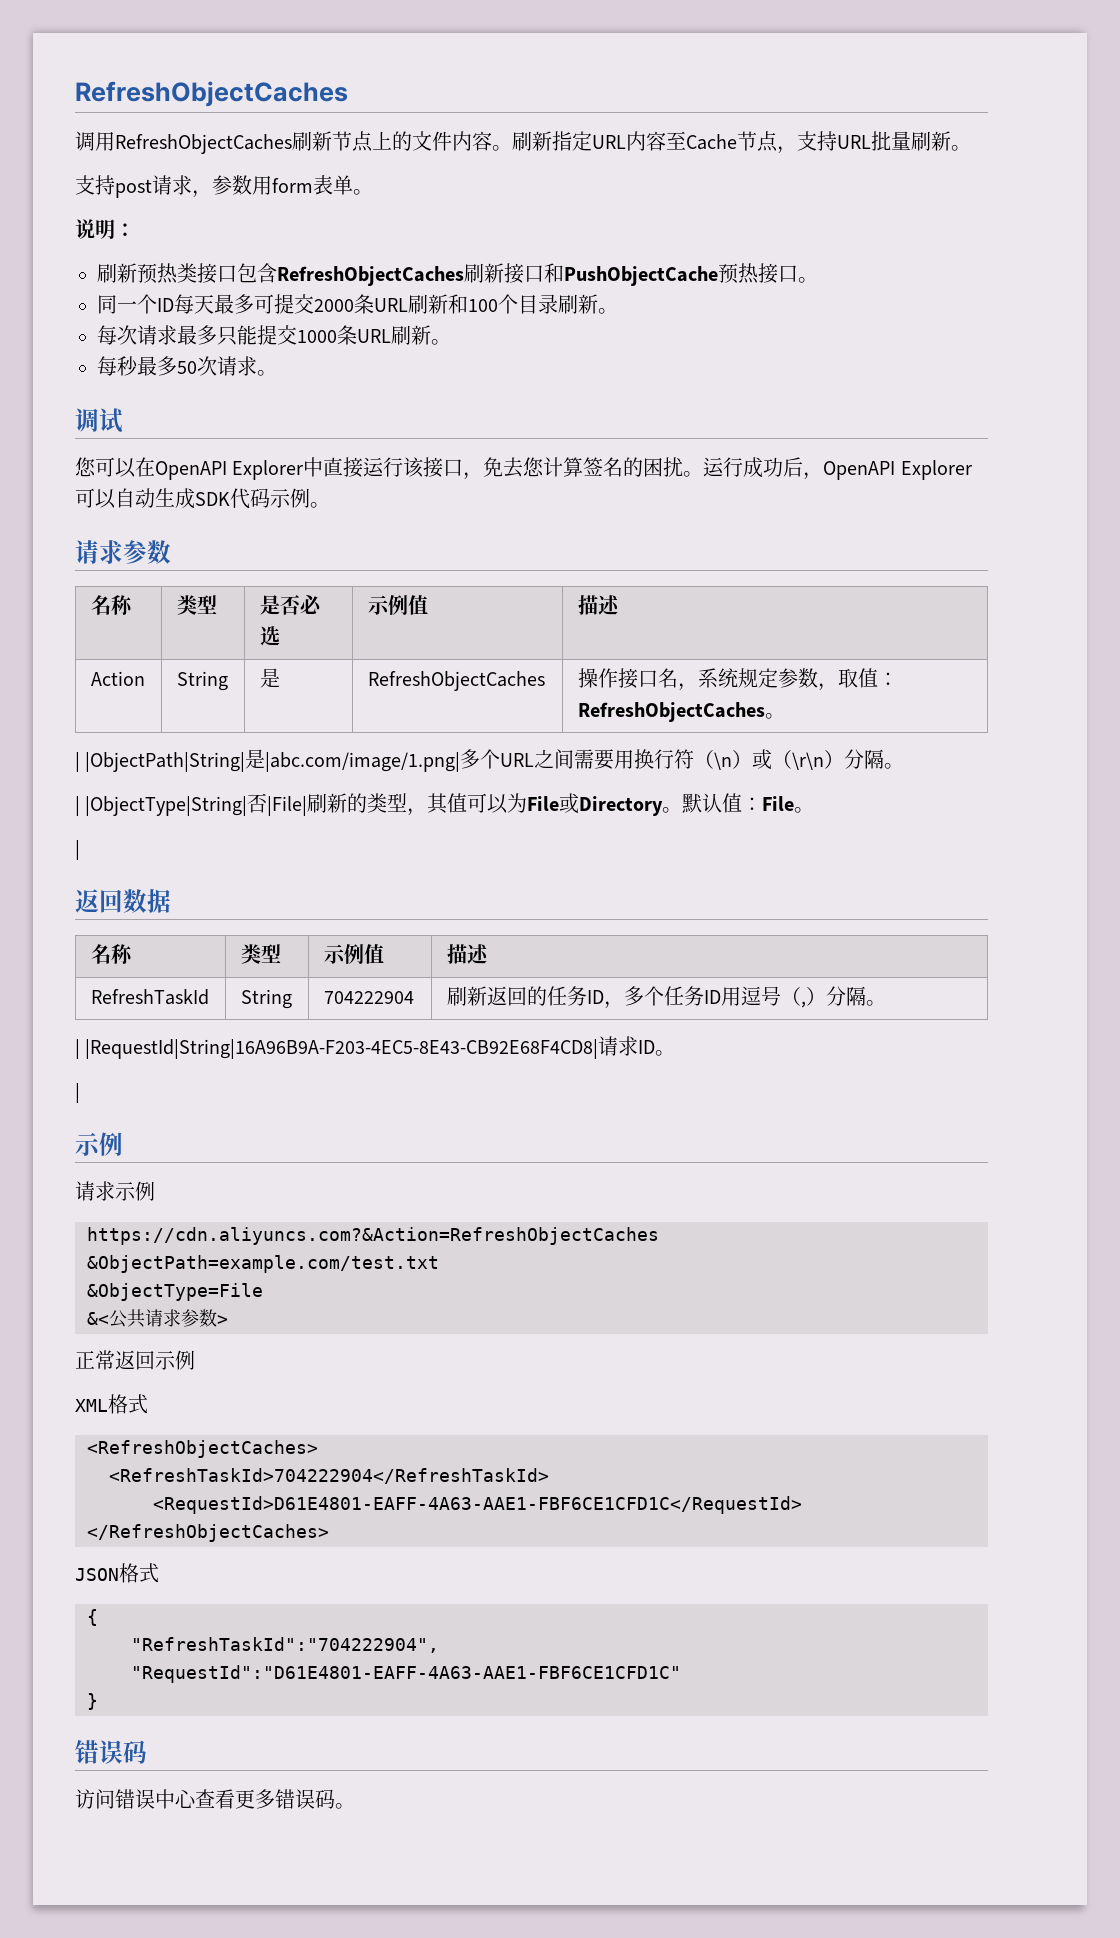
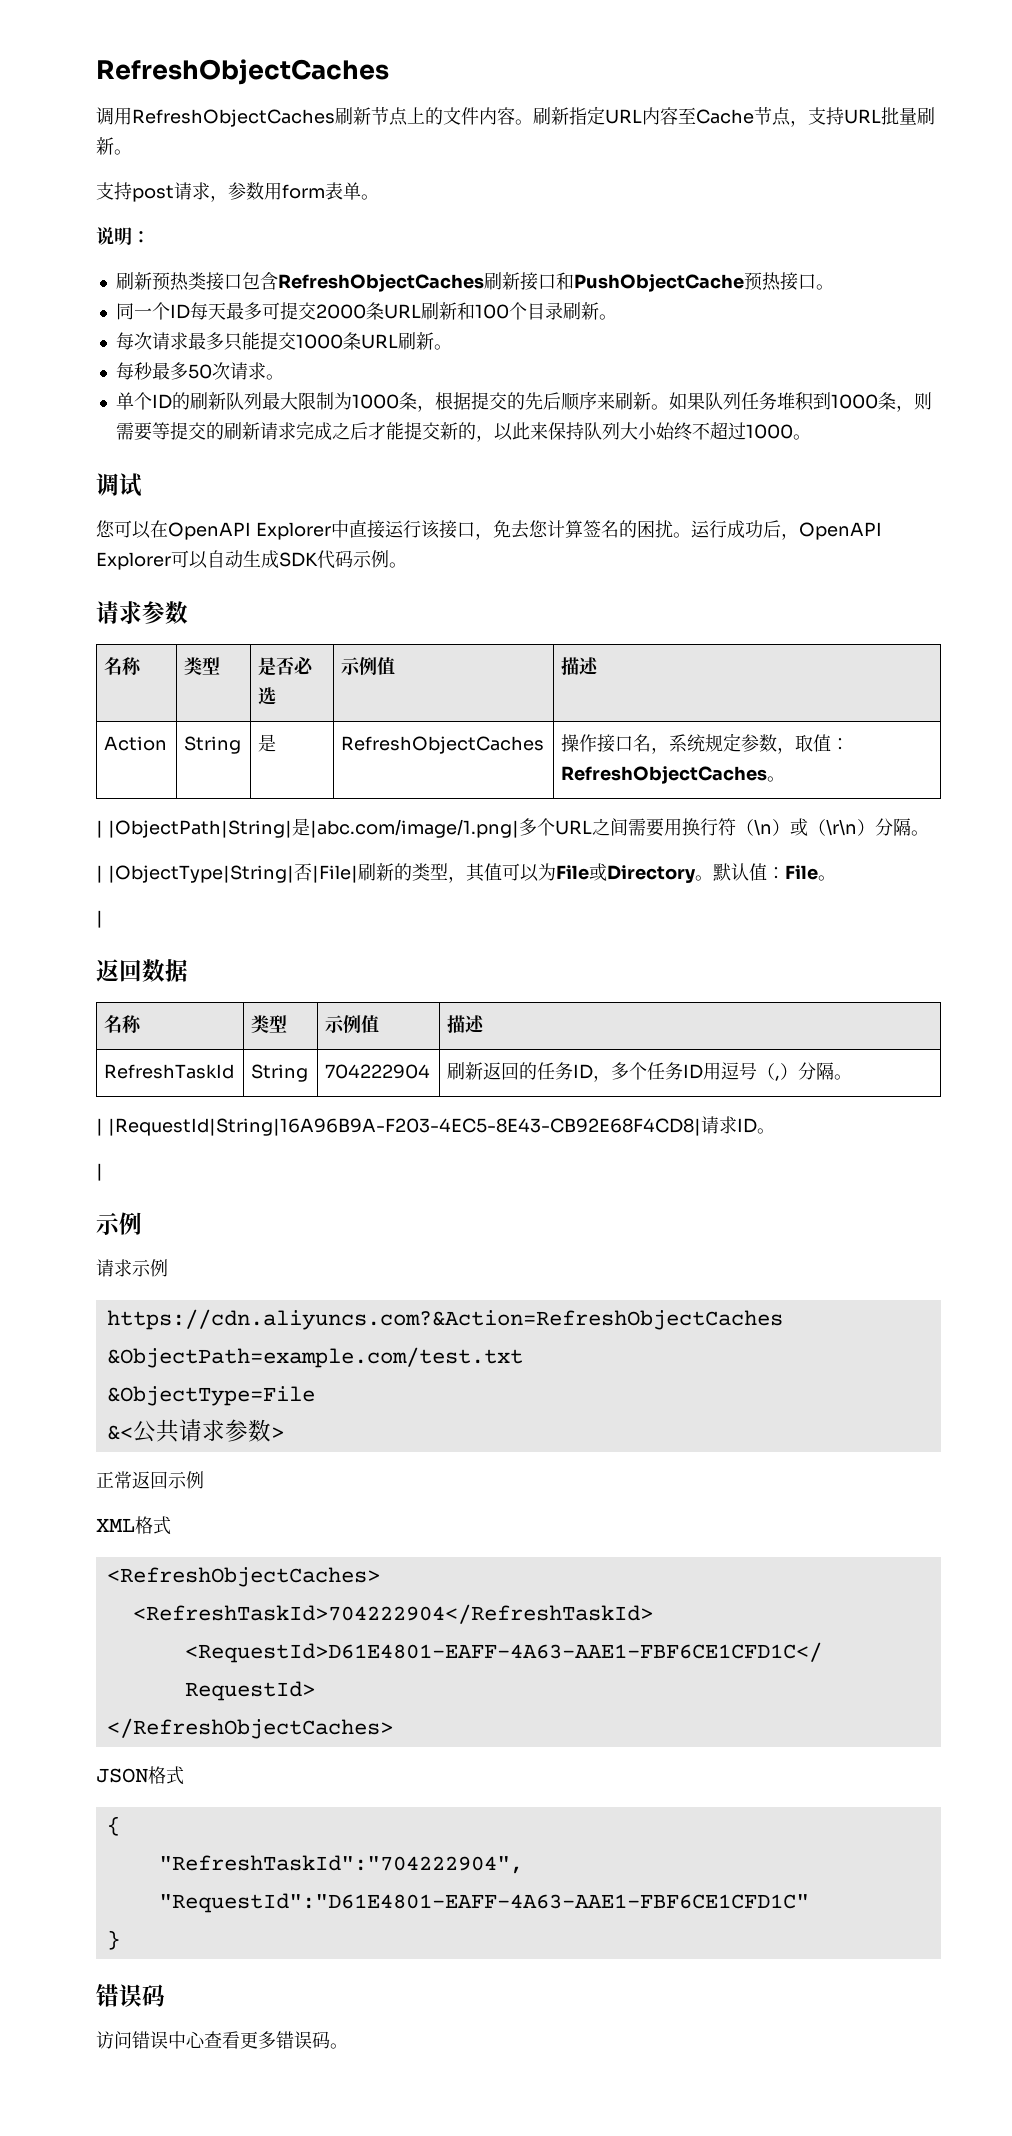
+ 单个ID的刷新队列最大限制为1000条，根据提交的先后顺序来刷新。如果队列任务堆积到1000条，则需要等提交的刷新请求完成之后才能提交新的，以此来保持队列大小始终不超过1000。

